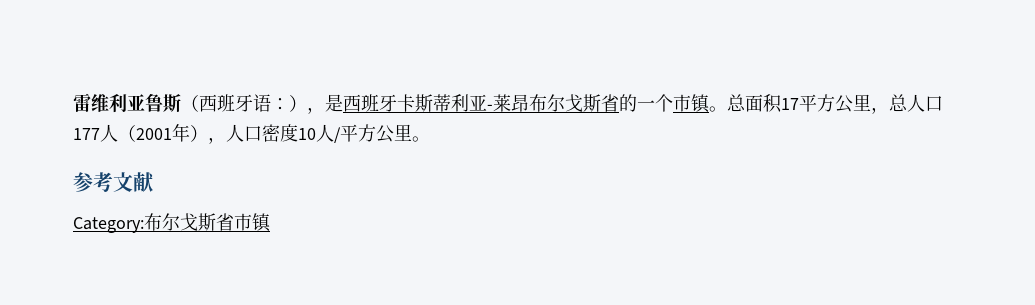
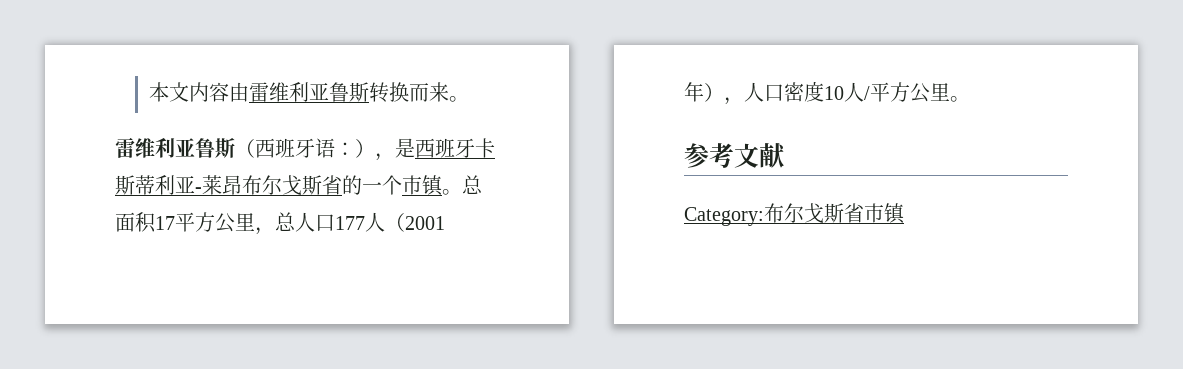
+ 本文内容由雷维利亚鲁斯转换而来。

